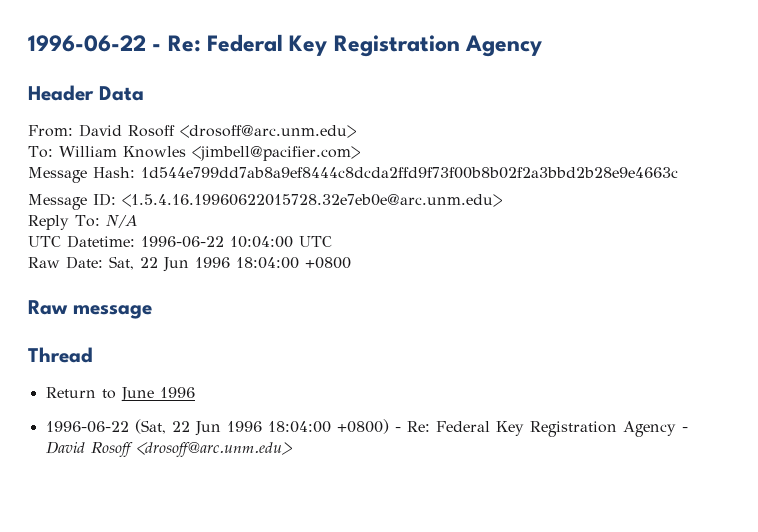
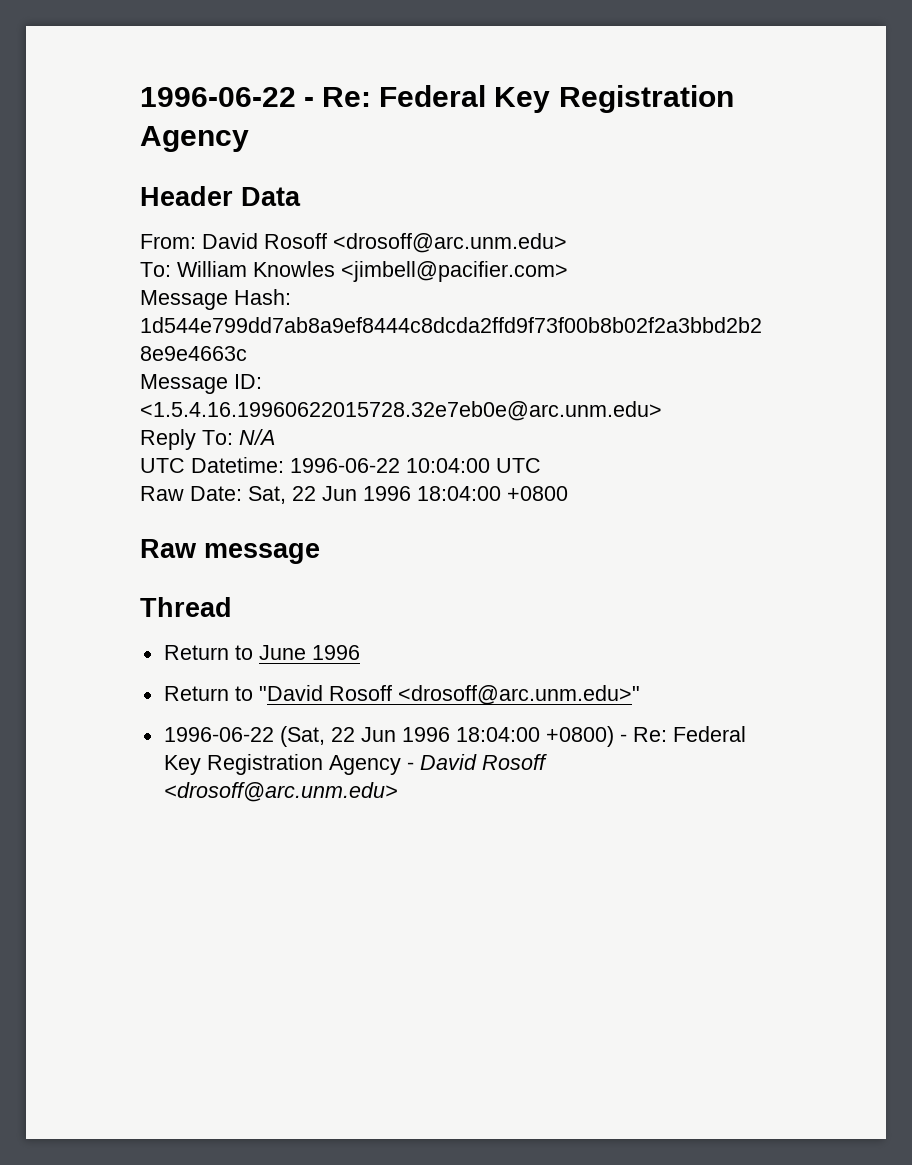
+ Return to "David Rosoff <drosoff@arc.unm.edu>"

